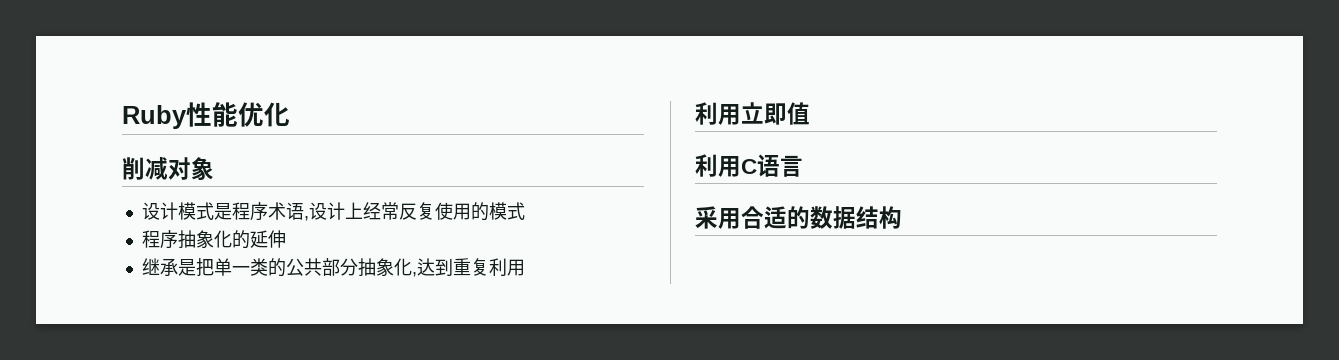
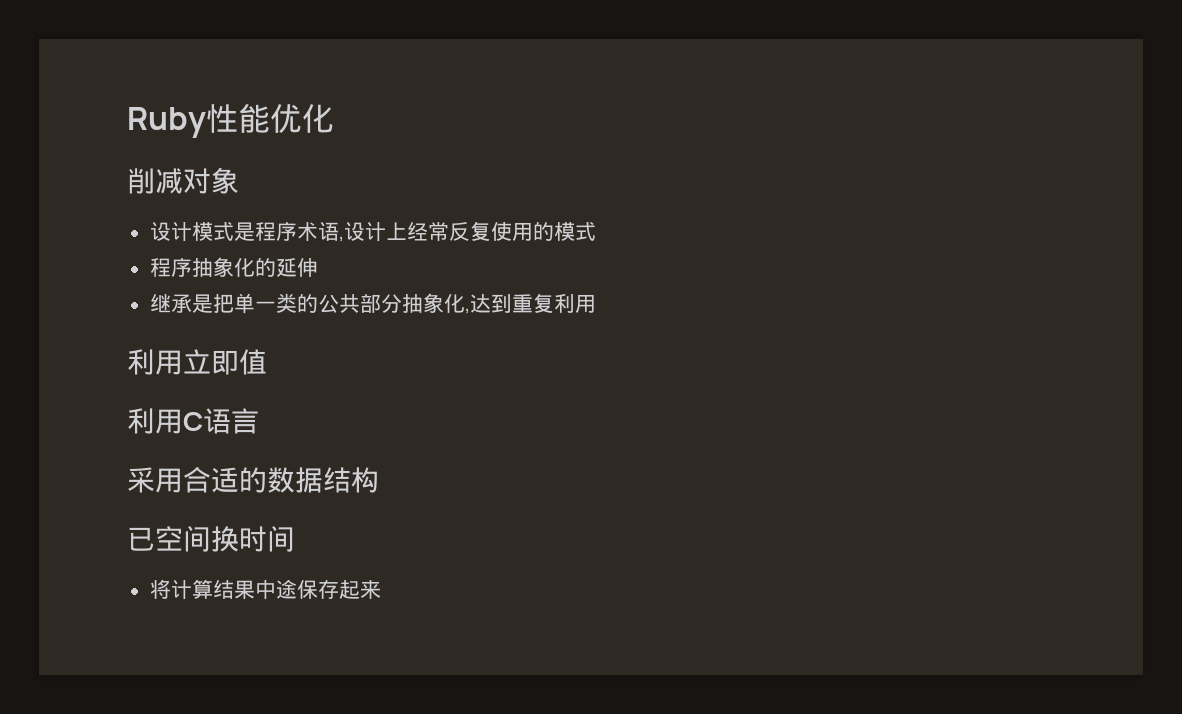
+ 已空间换时间
+ 将计算结果中途保存起来

